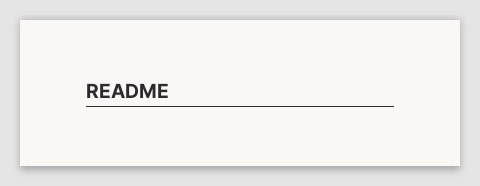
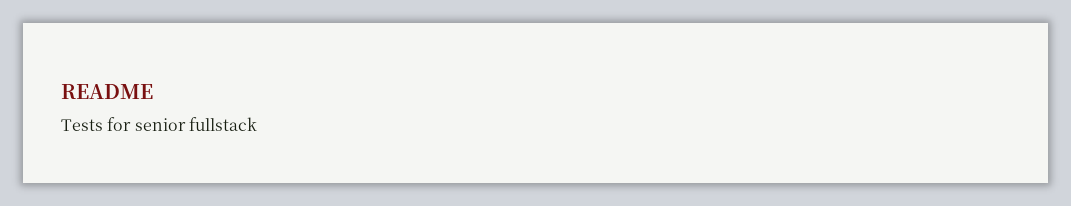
+ Tests for senior fullstack

